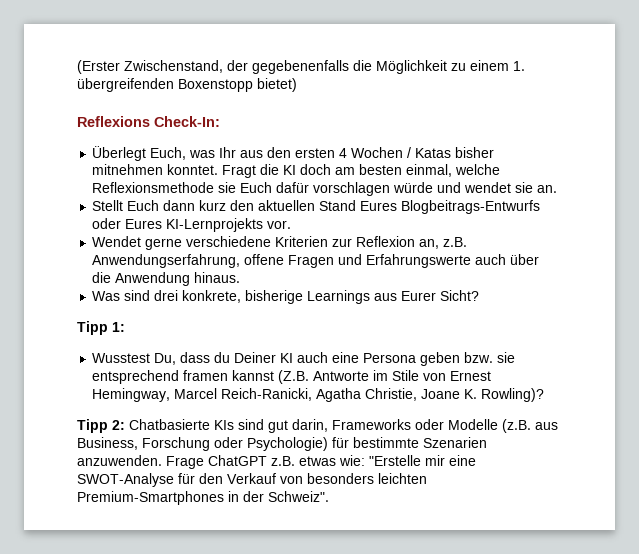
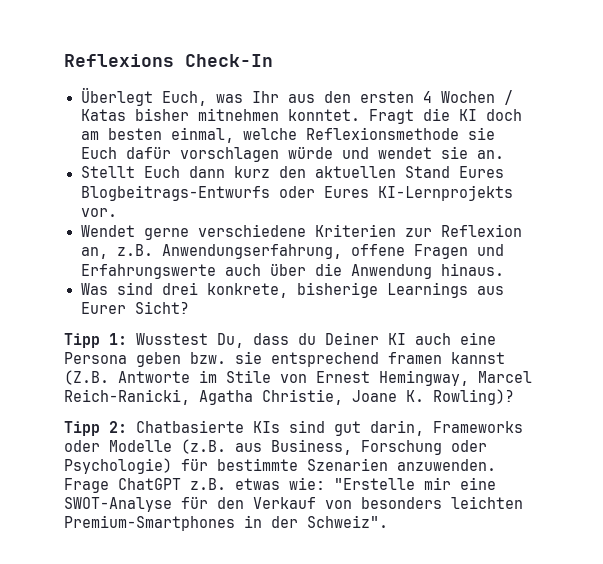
- (Erster Zwischenstand, der gegebenenfalls die Möglichkeit zu einem 1. übergreifenden Boxenstopp bietet)
- Reflexions Check-In:
+ Reflexions Check-In
- Tipp 1:
- Wusstest Du, dass du Deiner KI auch eine Persona geben bzw. sie entsprechend framen kannst (Z.B. Antworte im Stile von Ernest Hemingway, Marcel Reich-Ranicki, Agatha Christie, Joane K. Rowling)?
+ Tipp 1: Wusstest Du, dass du Deiner KI auch eine Persona geben bzw. sie entsprechend framen kannst (Z.B. Antworte im Stile von Ernest Hemingway, Marcel Reich-Ranicki, Agatha Christie, Joane K. Rowling)?

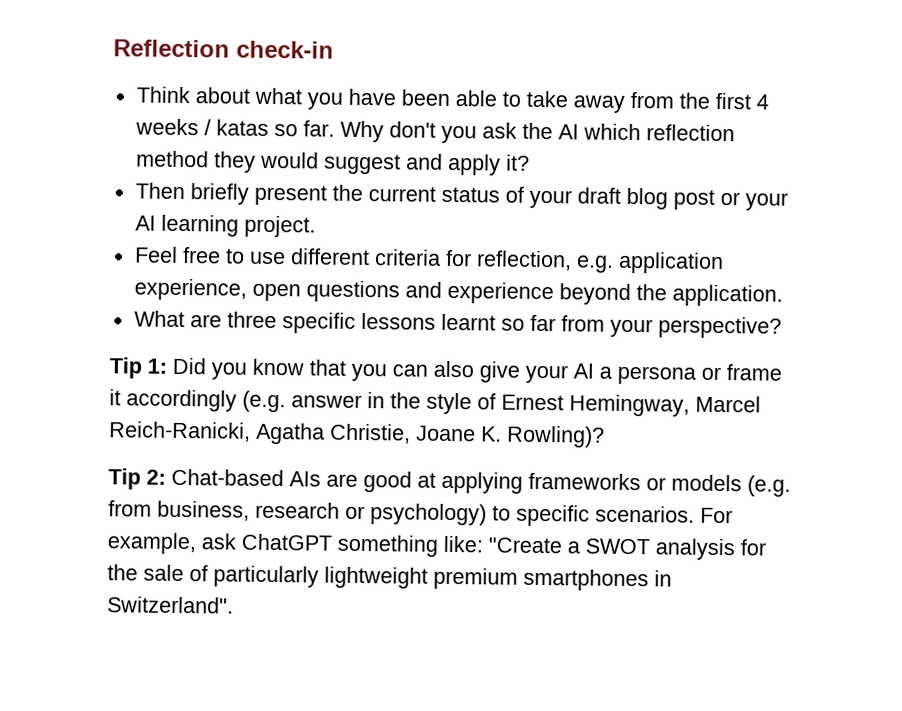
- Reflexions Check-In
- Überlegt Euch, was Ihr aus den ersten 4 Wochen / Katas bisher mitnehmen konntet. Fragt die KI doch am besten einmal, welche Reflexionsmethode sie Euch dafür vorschlagen würde und wendet sie an.
- Stellt Euch dann kurz den aktuellen Stand Eures Blogbeitrags-Entwurfs oder Eures KI-Lernprojekts vor.
- Wendet gerne verschiedene Kriterien zur Reflexion an, z.B. Anwendungserfahrung, offene Fragen und Erfahrungswerte auch über die Anwendung hinaus.
- Was sind drei konkrete, bisherige Learnings aus Eurer Sicht?
- Tipp 1: Wusstest Du, dass du Deiner KI auch eine Persona geben bzw. sie entsprechend framen kannst (Z.B. Antworte im Stile von Ernest Hemingway, Marcel Reich-Ranicki, Agatha Christie, Joane K. Rowling)?
+ Reflection check-in
+ Think about what you have been able to take away from the first 4 weeks / katas so far. Why don't you ask the AI which reflection method they would suggest and apply it?
+ Then briefly present the current status of your draft blog post or your AI learning project.
+ Feel free to use different criteria for reflection, e.g. application experience, open questions and experience beyond the application.
+ What are three specific lessons learnt so far from your perspective?
+ Tip 1: Did you know that you can also give your AI a persona or frame it accordingly (e.g. answer in the style of Ernest Hemingway, Marcel Reich-Ranicki, Agatha Christie, Joane K. Rowling)?
- Tipp 2: Chatbasierte KIs sind gut darin, Frameworks oder Modelle (z.B. aus Business, Forschung oder Psychologie) für bestimmte Szenarien anzuwenden. Frage ChatGPT z.B. etwas wie: "Erstelle mir eine SWOT-Analyse für den Verkauf von besonders leichten Premium-Smartphones in der Schweiz".
+ Tip 2: Chat-based AIs are good at applying frameworks or models (e.g. from business, research or psychology) to specific scenarios. For example, ask ChatGPT something like: "Create a SWOT analysis for the sale of particularly lightweight premium smartphones in Switzerland".

